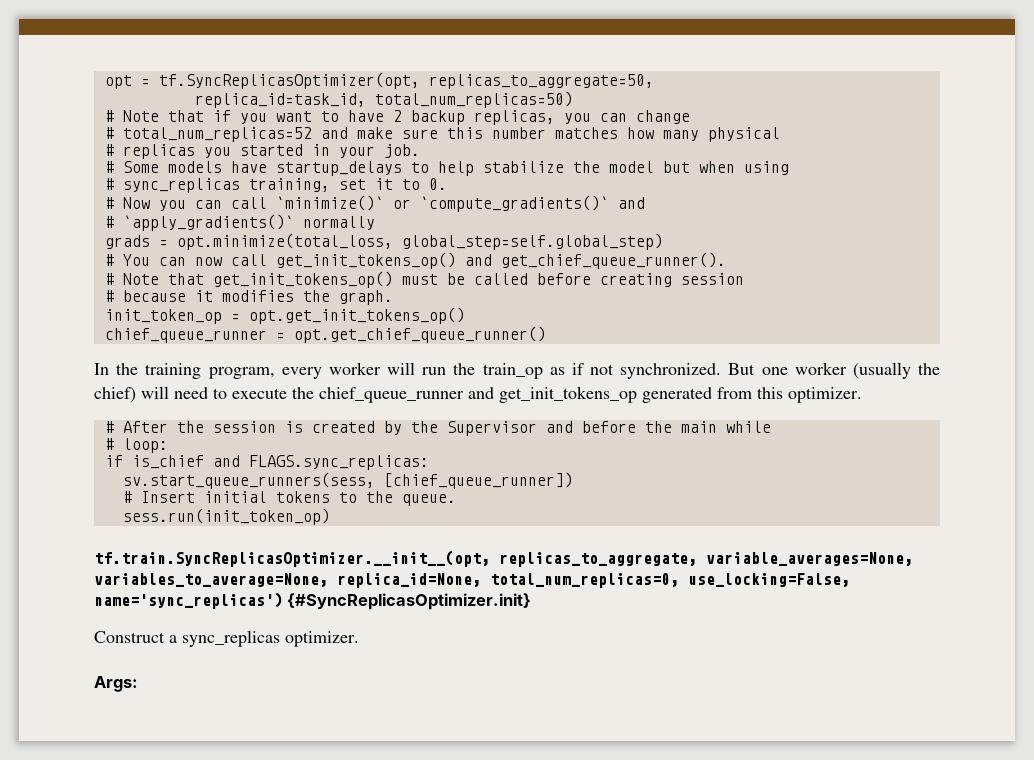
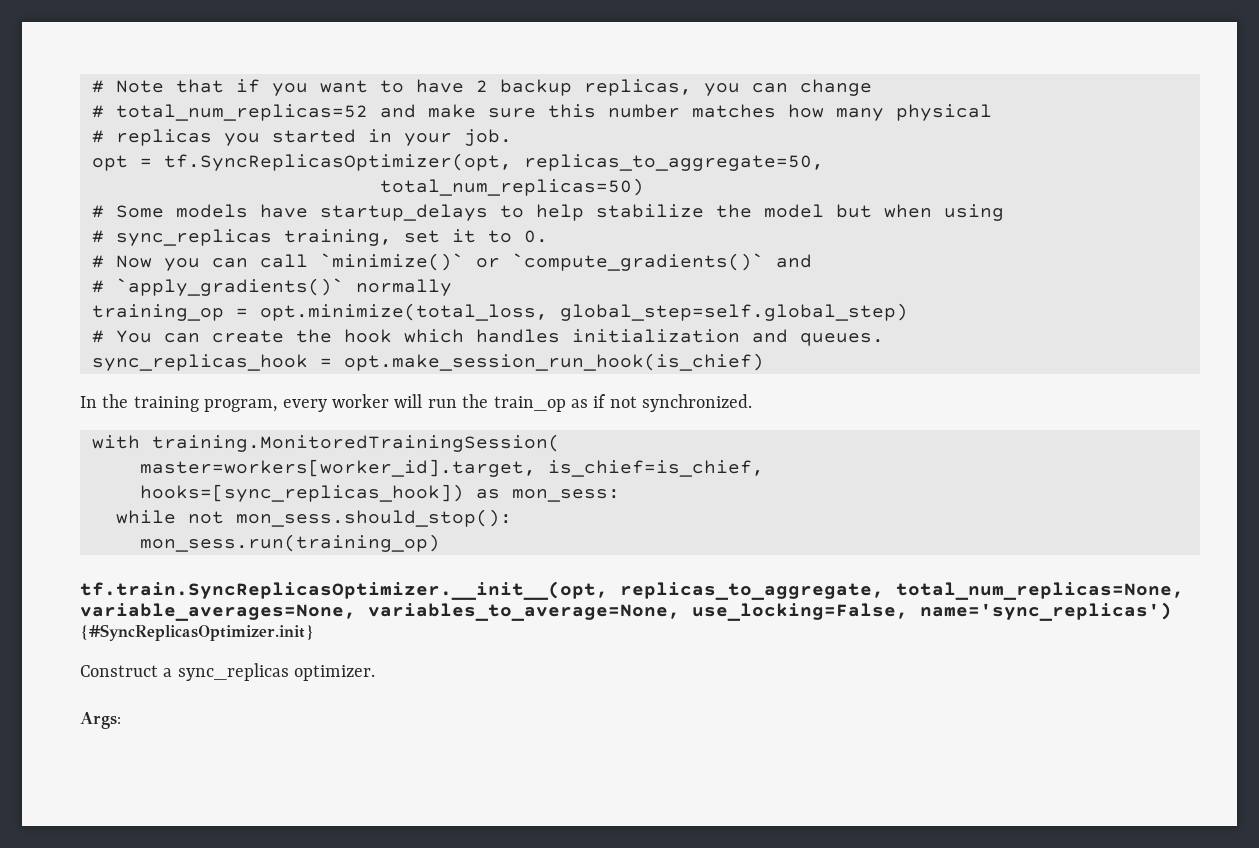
- opt = tf.SyncReplicasOptimizer(opt, replicas_to_aggregate=50,
- replica_id=task_id, total_num_replicas=50)
+ opt = tf.SyncReplicasOptimizer(opt, replicas_to_aggregate=50,
+ total_num_replicas=50)
- grads = opt.minimize(total_loss, global_step=self.global_step)
+ training_op = opt.minimize(total_loss, global_step=self.global_step)
- # You can now call get_init_tokens_op() and get_chief_queue_runner().
- # Note that get_init_tokens_op() must be called before creating session
- # because it modifies the graph.
- init_token_op = opt.get_init_tokens_op()
- chief_queue_runner = opt.get_chief_queue_runner()
+ # You can create the hook which handles initialization and queues.
+ sync_replicas_hook = opt.make_session_run_hook(is_chief)
- In the training program, every worker will run the train_op as if not synchronized. But one worker (usually the chief) will need to execute the chief_queue_runner and get_init_tokens_op generated from this optimizer.
- # After the session is created by the Supervisor and before the main while
- # loop:
- if is_chief and FLAGS.sync_replicas:
- sv.start_queue_runners(sess, [chief_queue_runner])
- # Insert initial tokens to the queue.
- sess.run(init_token_op)
+ In the training program, every worker will run the train_op as if not synchronized.
+ with training.MonitoredTrainingSession(
+ master=workers[worker_id].target, is_chief=is_chief,
+ hooks=[sync_replicas_hook]) as mon_sess:
+ while not mon_sess.should_stop():
+ mon_sess.run(training_op)
- tf.train.SyncReplicasOptimizer.__init__(opt, replicas_to_aggregate, variable_averages=None, variables_to_average=None, replica_id=None, total_num_replicas=0, use_locking=False, name='sync_replicas') {#SyncReplicasOptimizer.init}
+ tf.train.SyncReplicasOptimizer.__init__(opt, replicas_to_aggregate, total_num_replicas=None, variable_averages=None, variables_to_average=None, use_locking=False, name='sync_replicas') {#SyncReplicasOptimizer.init}

